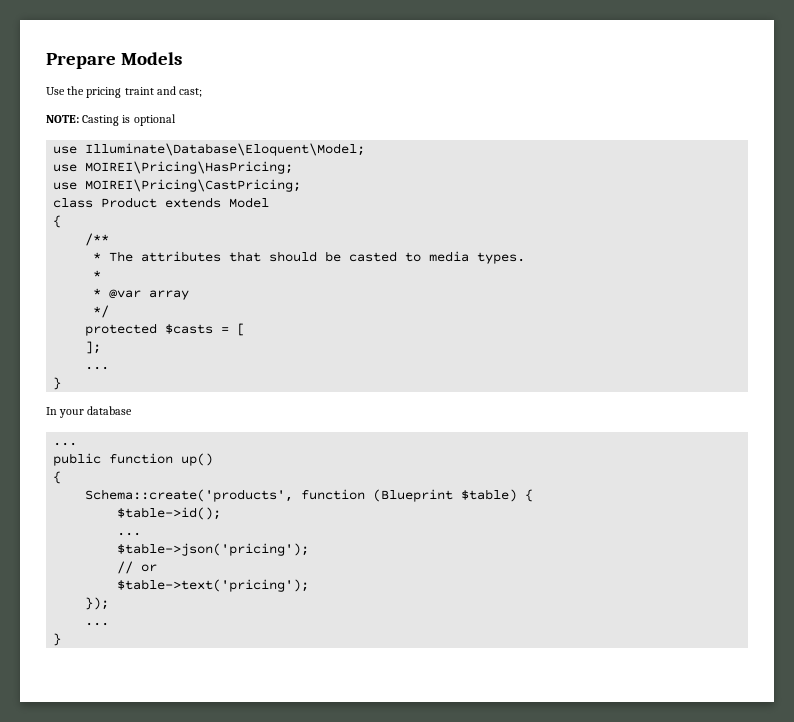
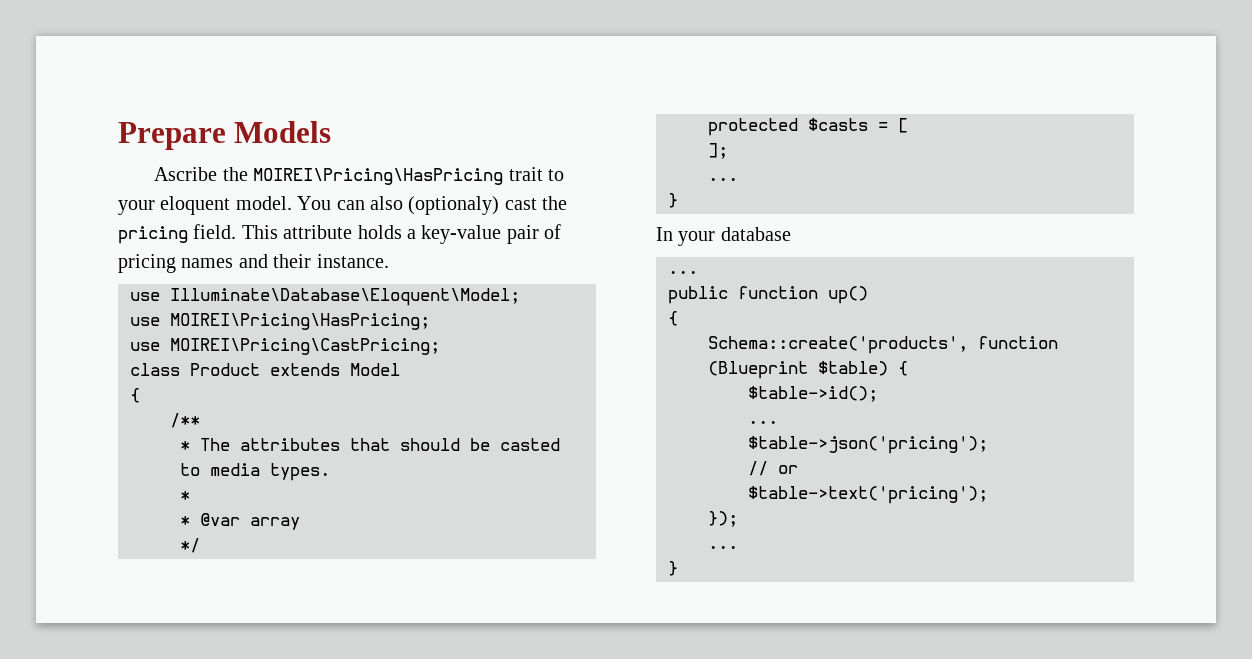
- Use the pricing traint and cast;
- NOTE: Casting is optional
+ Ascribe the MOIREI\Pricing\HasPricing trait to your eloquent model. You can also (optionaly) cast the pricing field. This attribute holds a key-value pair of pricing names and their instance.

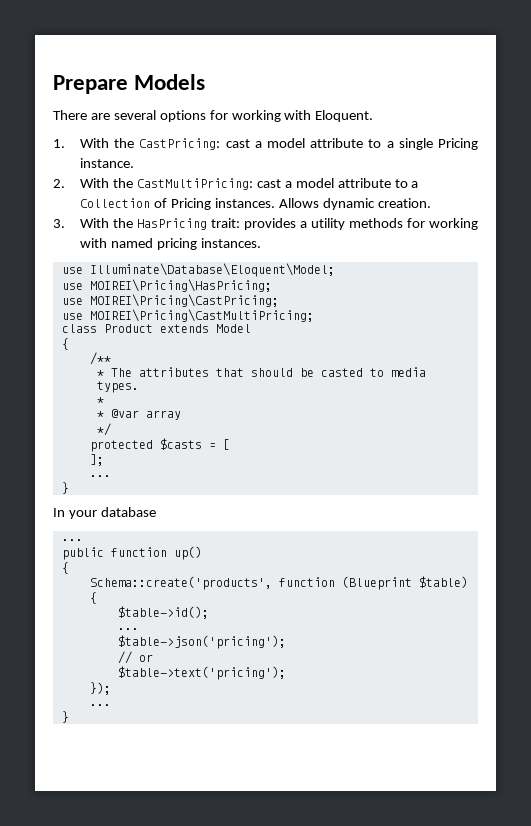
- Ascribe the MOIREI\Pricing\HasPricing trait to your eloquent model. You can also (optionaly) cast the pricing field. This attribute holds a key-value pair of pricing names and their instance.
+ There are several options for working with Eloquent.
+ 1. With the CastPricing: cast a model attribute to a single Pricing instance.
+ 2. With the CastMultiPricing: cast a model attribute to a Collection of Pricing instances. Allows dynamic creation.
+ 3. With the HasPricing trait: provides a utility methods for working with named pricing instances.
+ use MOIREI\Pricing\CastMultiPricing;

